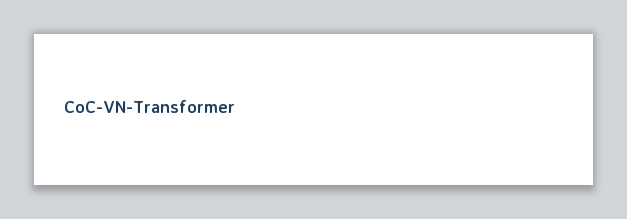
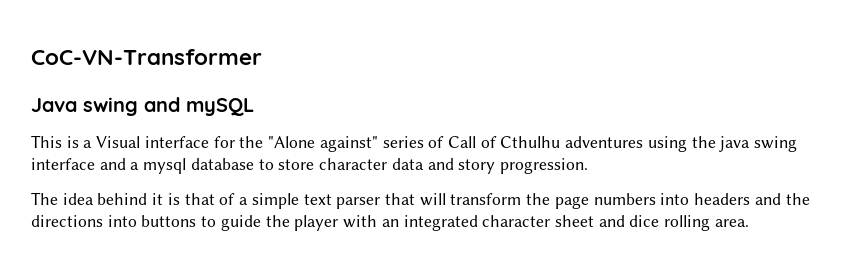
+ Java swing and mySQL
+ This is a Visual interface for the "Alone against" series of Call of Cthulhu adventures using the java swing interface and a mysql database to store character data and story progression.
+ The idea behind it is that of a simple text parser that will transform the page numbers into headers and the directions into buttons to guide the player with an integrated character sheet and dice rolling area.

